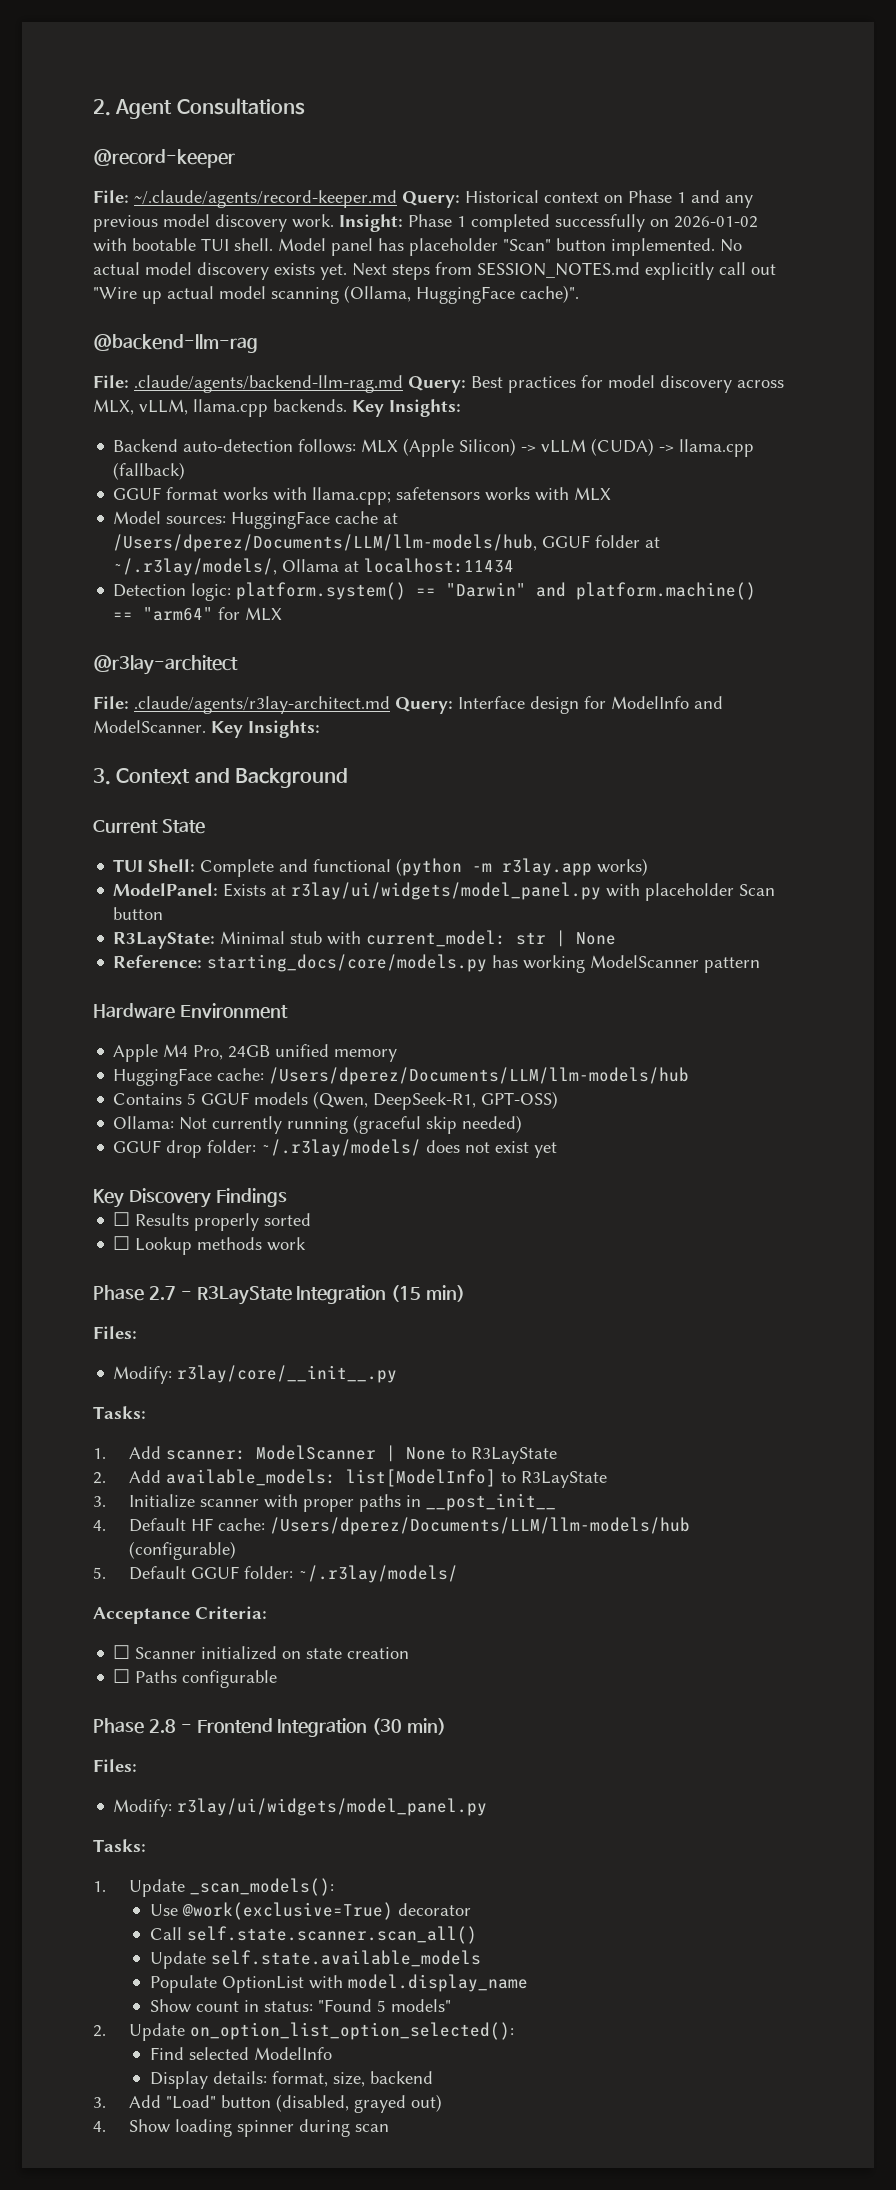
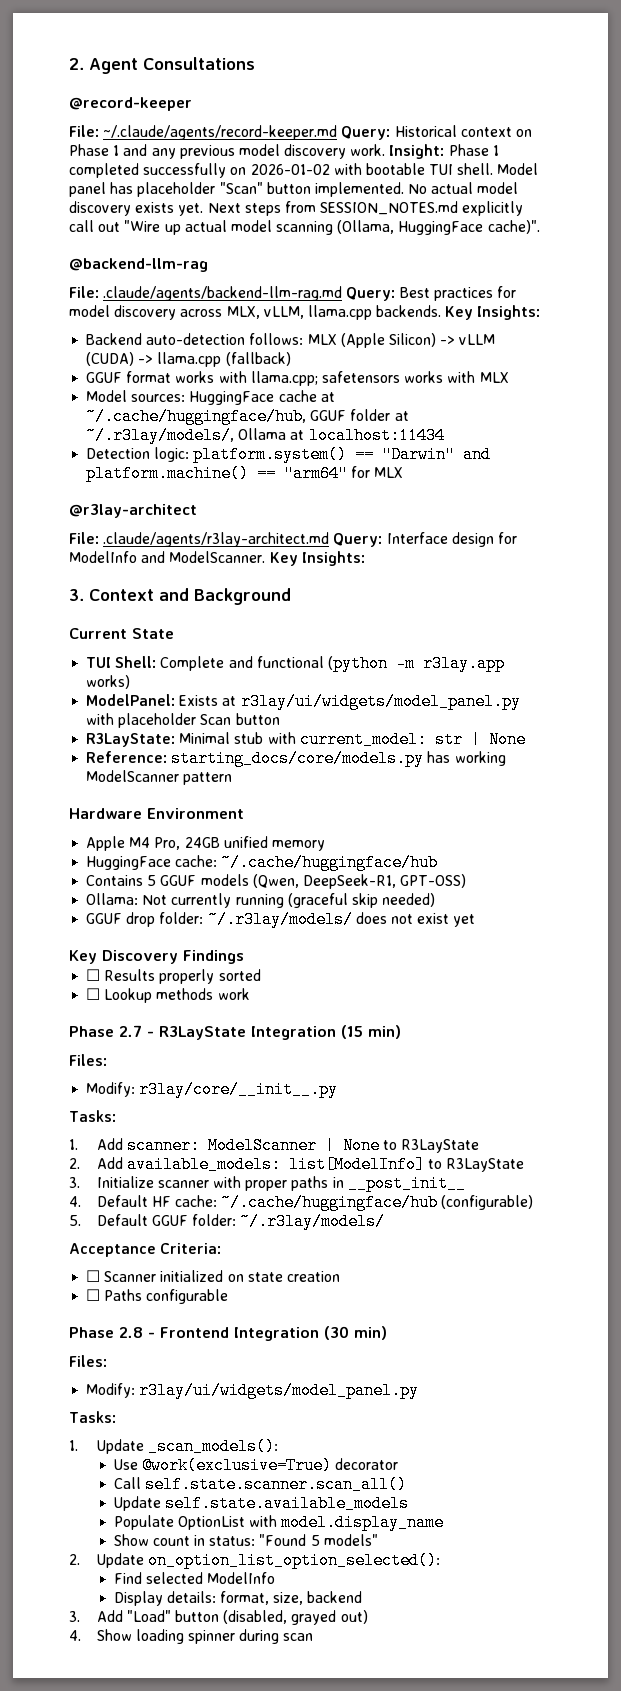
- Model sources: HuggingFace cache at /Users/dperez/Documents/LLM/llm-models/hub, GGUF folder at ~/.r3lay/models/, Ollama at localhost:11434
+ Model sources: HuggingFace cache at ~/.cache/huggingface/hub, GGUF folder at ~/.r3lay/models/, Ollama at localhost:11434
- HuggingFace cache: /Users/dperez/Documents/LLM/llm-models/hub
+ HuggingFace cache: ~/.cache/huggingface/hub
- 4. Default HF cache: /Users/dperez/Documents/LLM/llm-models/hub (configurable)
+ 4. Default HF cache: ~/.cache/huggingface/hub (configurable)

